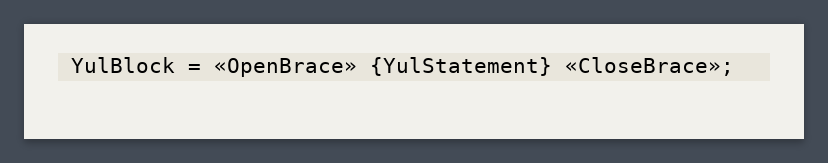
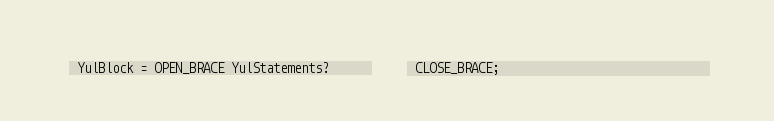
- YulBlock = «OpenBrace» {YulStatement} «CloseBrace»;
+ YulBlock = OPEN_BRACE YulStatements? CLOSE_BRACE;

